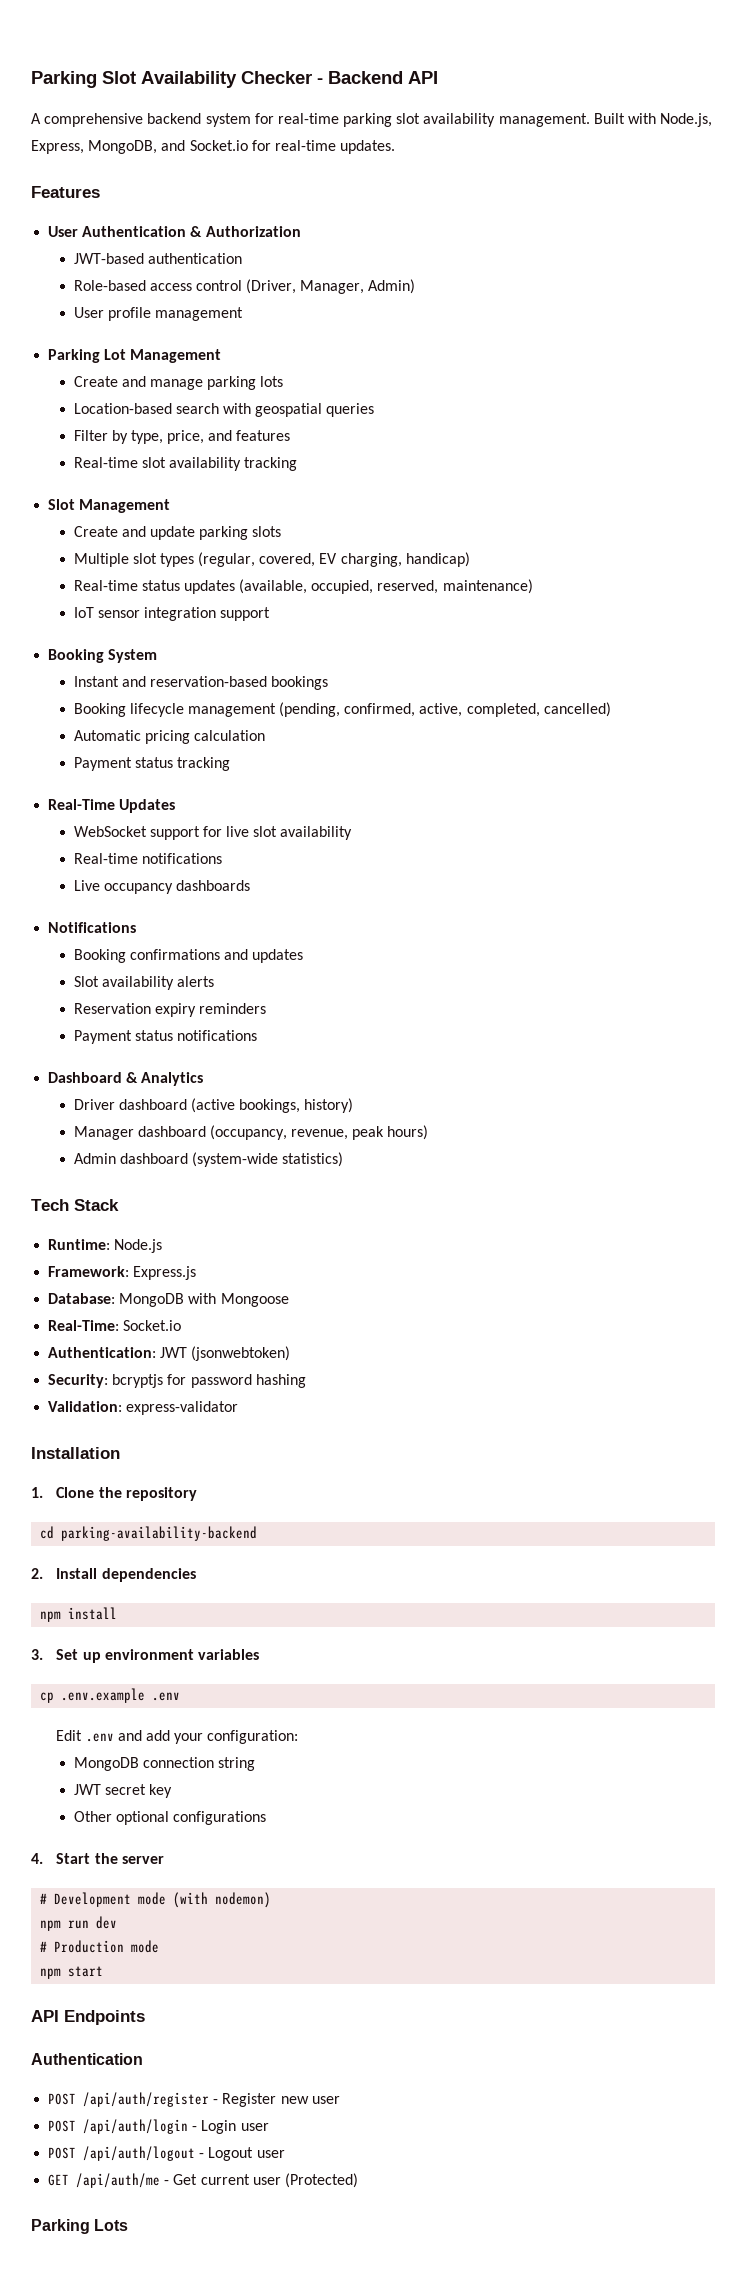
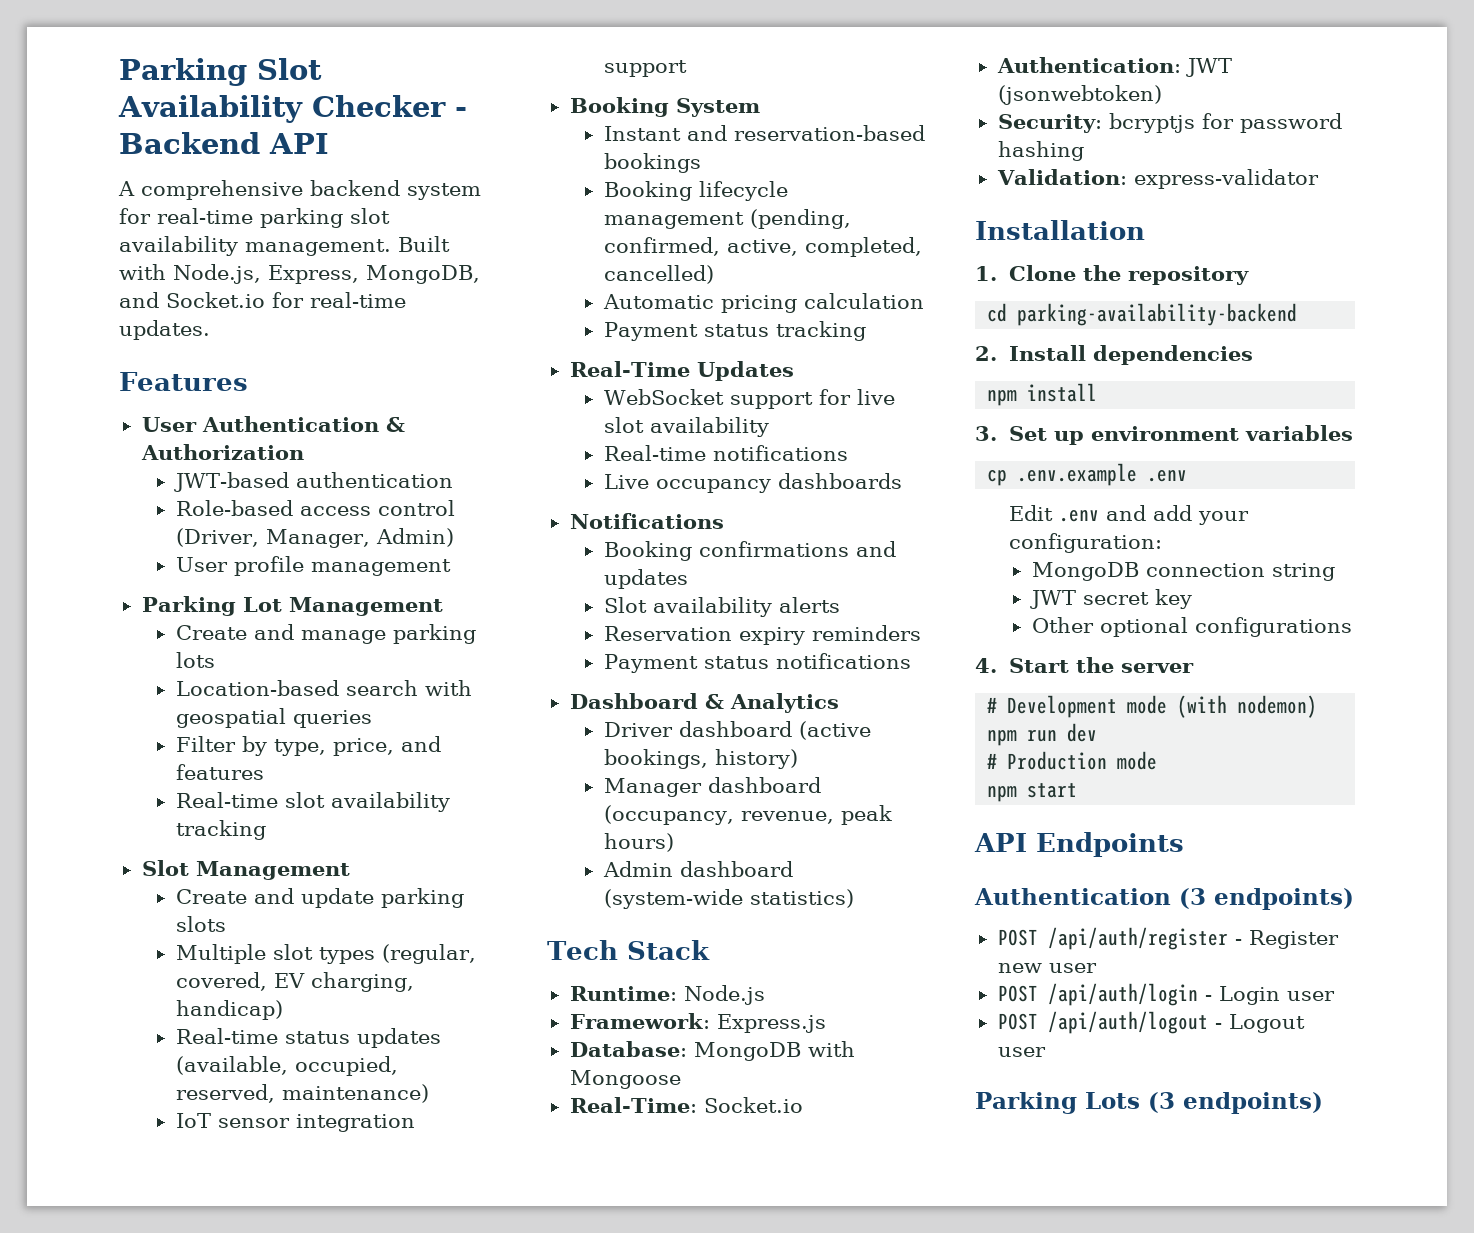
  API Endpoints
- Authentication
+ Authentication (3 endpoints)
- GET /api/auth/me - Get current user (Protected)
- Parking Lots
+ Parking Lots (3 endpoints)

